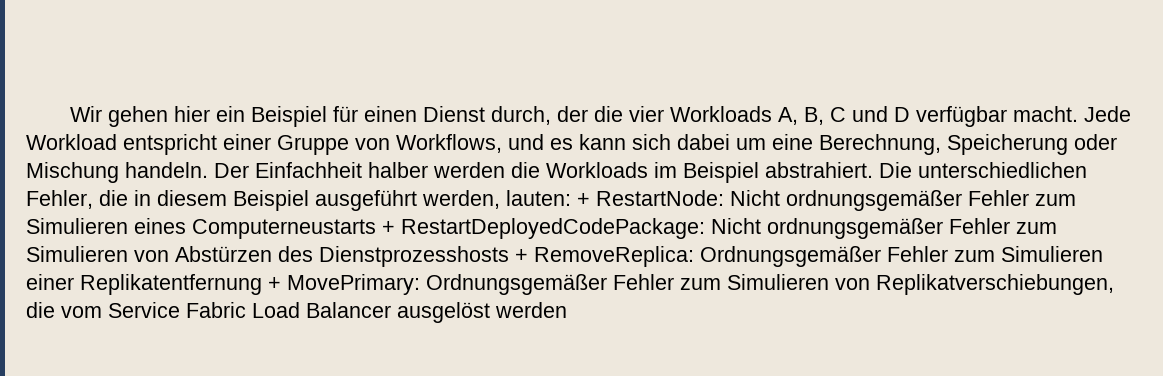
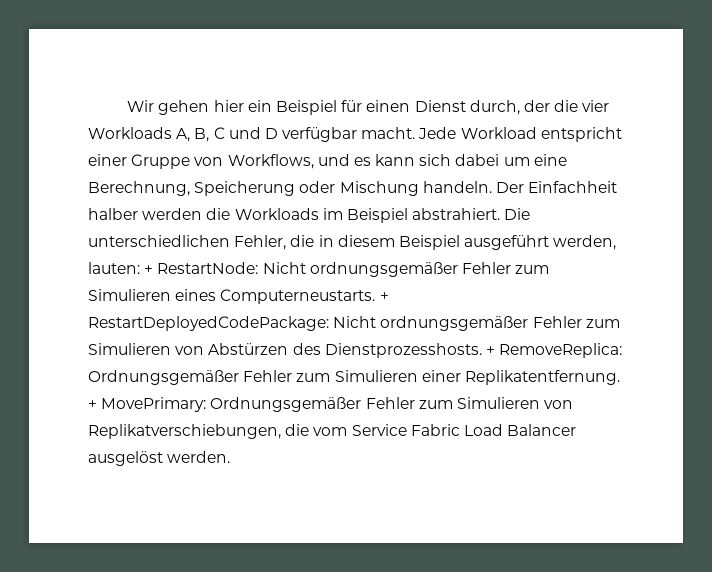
- Die unterschiedlichen Fehler, die in diesem Beispiel ausgeführt werden, lauten: + RestartNode: Nicht ordnungsgemäßer Fehler zum Simulieren eines Computerneustarts + RestartDeployedCodePackage: Nicht ordnungsgemäßer Fehler zum Simulieren von Abstürzen des Dienstprozesshosts + RemoveReplica: Ordnungsgemäßer Fehler zum Simulieren einer Replikatentfernung + MovePrimary: Ordnungsgemäßer Fehler zum Simulieren von Replikatverschiebungen, die vom Service Fabric Load Balancer ausgelöst werden
+ Die unterschiedlichen Fehler, die in diesem Beispiel ausgeführt werden, lauten: + RestartNode: Nicht ordnungsgemäßer Fehler zum Simulieren eines Computerneustarts. + RestartDeployedCodePackage: Nicht ordnungsgemäßer Fehler zum Simulieren von Abstürzen des Dienstprozesshosts. + RemoveReplica: Ordnungsgemäßer Fehler zum Simulieren einer Replikatentfernung. + MovePrimary: Ordnungsgemäßer Fehler zum Simulieren von Replikatverschiebungen, die vom Service Fabric Load Balancer ausgelöst werden.

